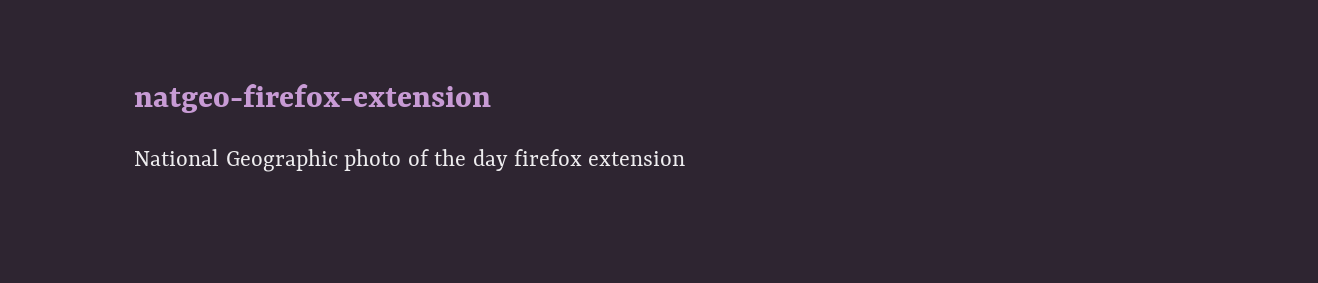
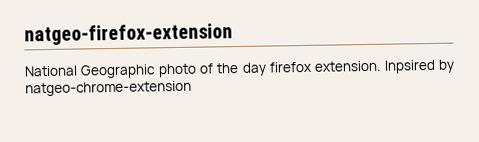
- National Geographic photo of the day firefox extension
+ National Geographic photo of the day firefox extension. Inpsired by natgeo-chrome-extension

